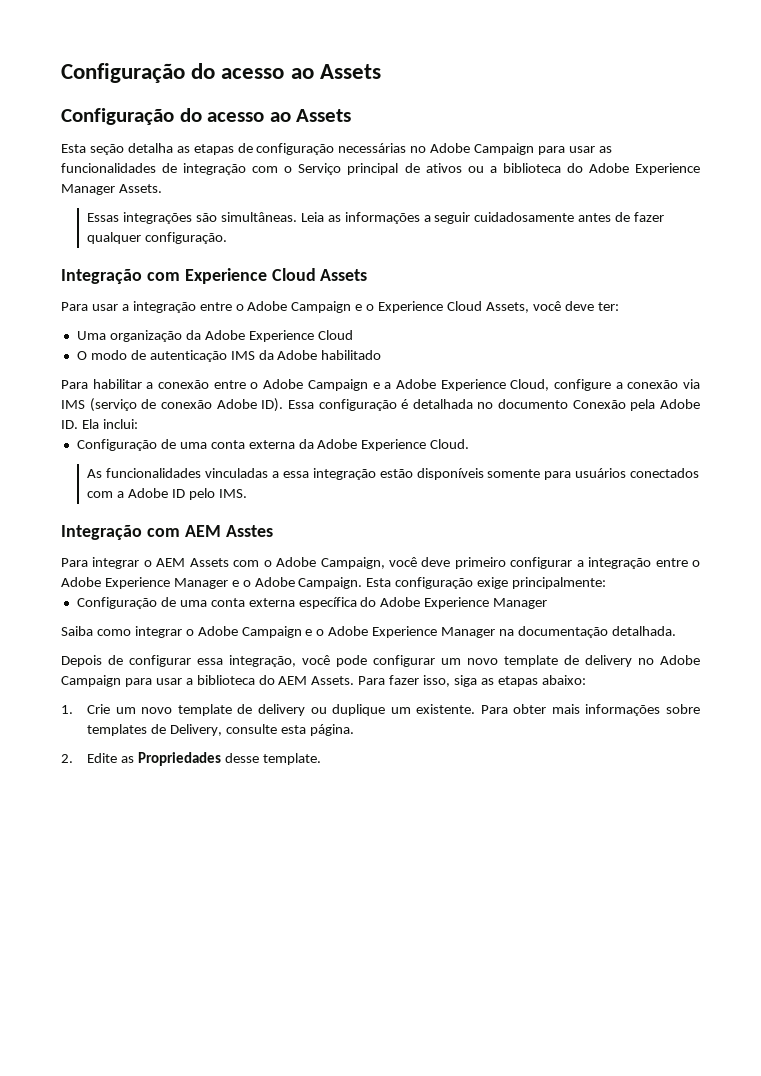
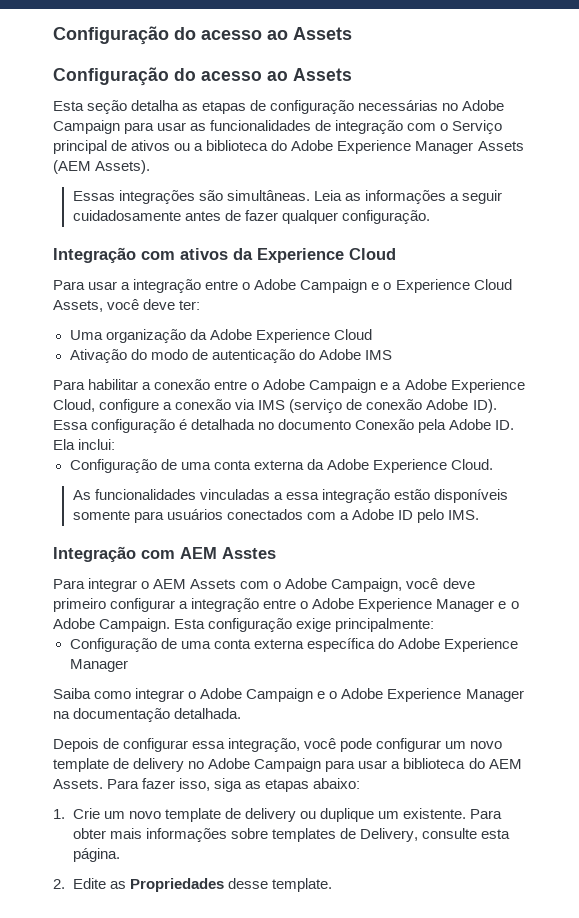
- Esta seção detalha as etapas de configuração necessárias no Adobe Campaign para usar as funcionalidades de integração com o Serviço principal de ativos ou a biblioteca do Adobe Experience Manager Assets.
+ Esta seção detalha as etapas de configuração necessárias no Adobe Campaign para usar as funcionalidades de integração com o Serviço principal de ativos ou a biblioteca do Adobe Experience Manager Assets (AEM Assets).
- Integração com Experience Cloud Assets
+ Integração com ativos da Experience Cloud
- O modo de autenticação IMS da Adobe habilitado
+ Ativação do modo de autenticação do Adobe IMS

